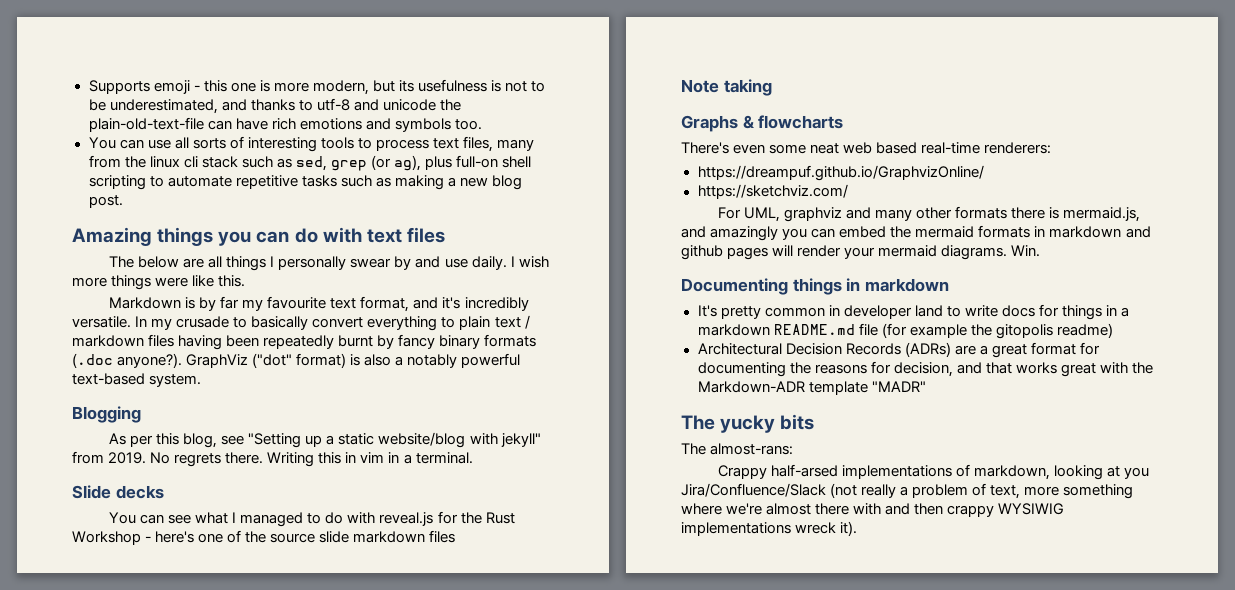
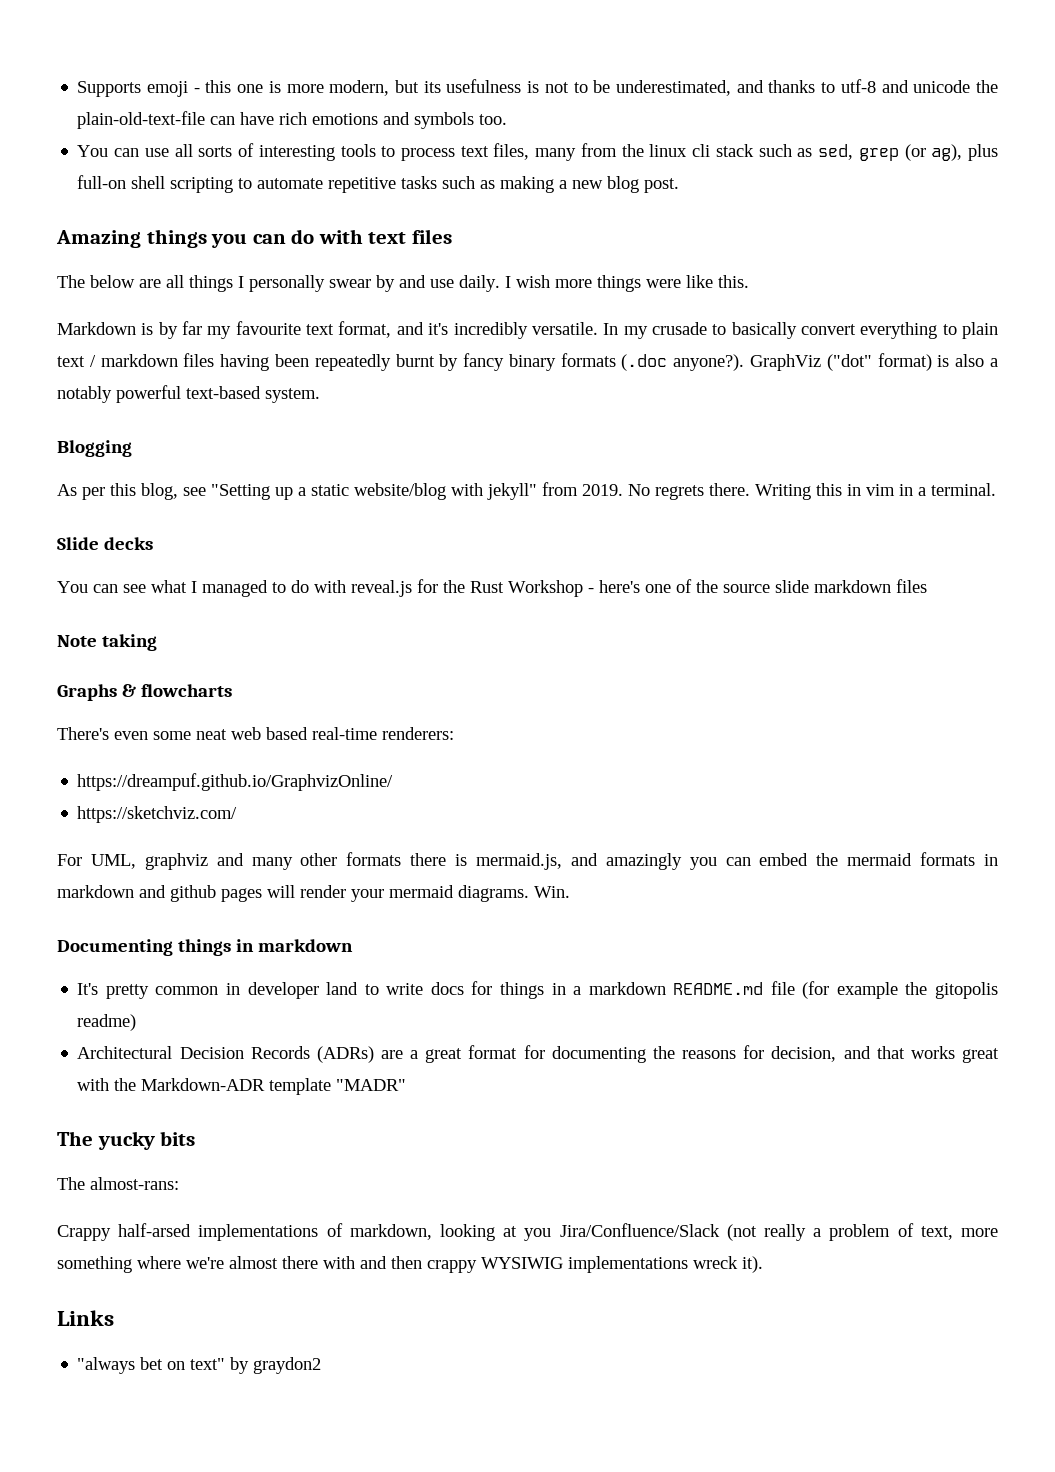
+ Links
+ "always bet on text" by graydon2

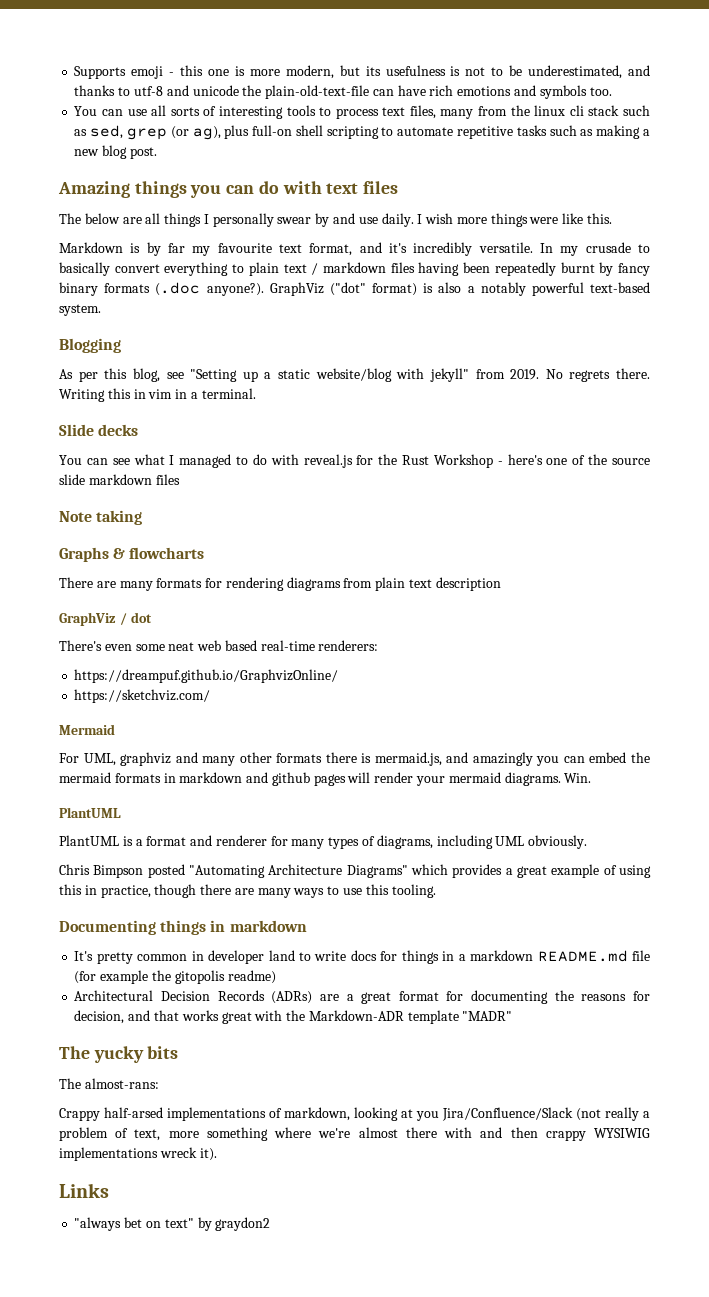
+ There are many formats for rendering diagrams from plain text description
+ GraphViz / dot
+ Mermaid
  Win.
+ PlantUML
+ PlantUML is a format and renderer for many types of diagrams, including UML obviously.
+ Chris Bimpson posted "Automating Architecture Diagrams" which provides a great example of using this in practice, though there are many ways to use this tooling.

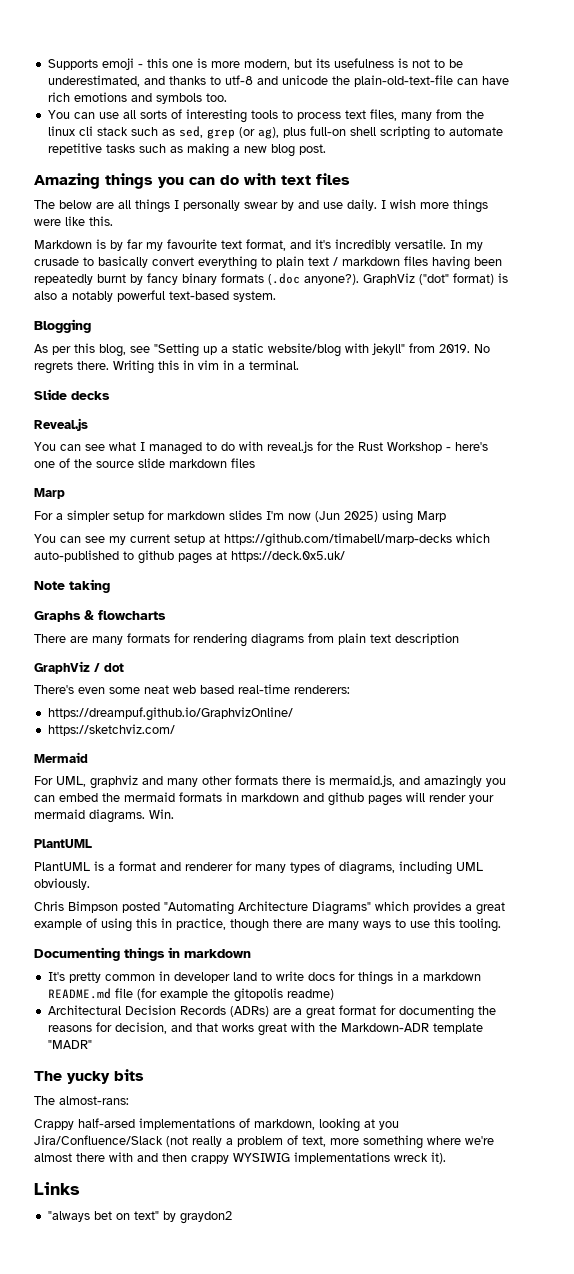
+ Reveal.js
  You can see what I managed to do with reveal.js for the Rust Workshop - here's one of the source slide markdown files
+ Marp
+ For a simpler setup for markdown slides I'm now (Jun 2025) using Marp
+ You can see my current setup at https://github.com/timabell/marp-decks which auto-published to github pages at https://deck.0x5.uk/

